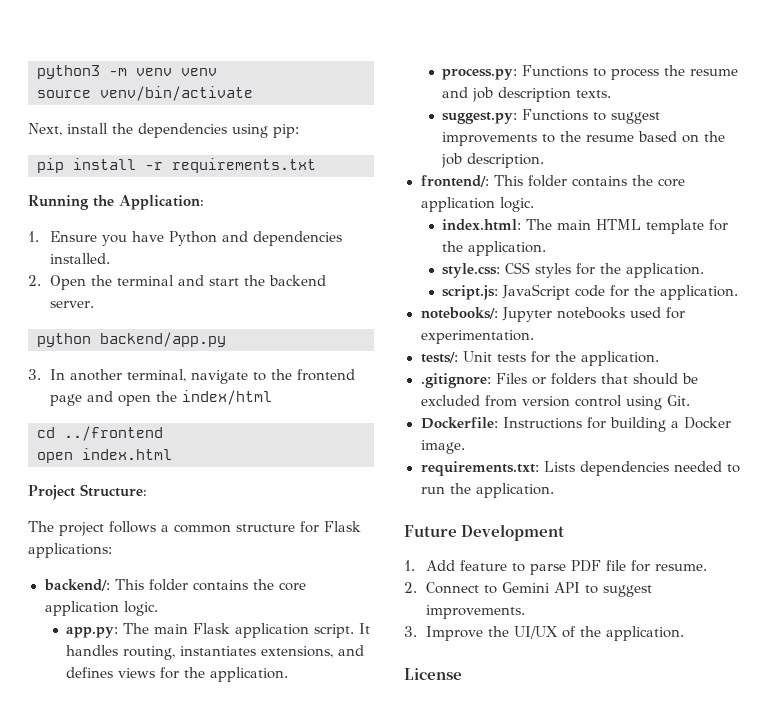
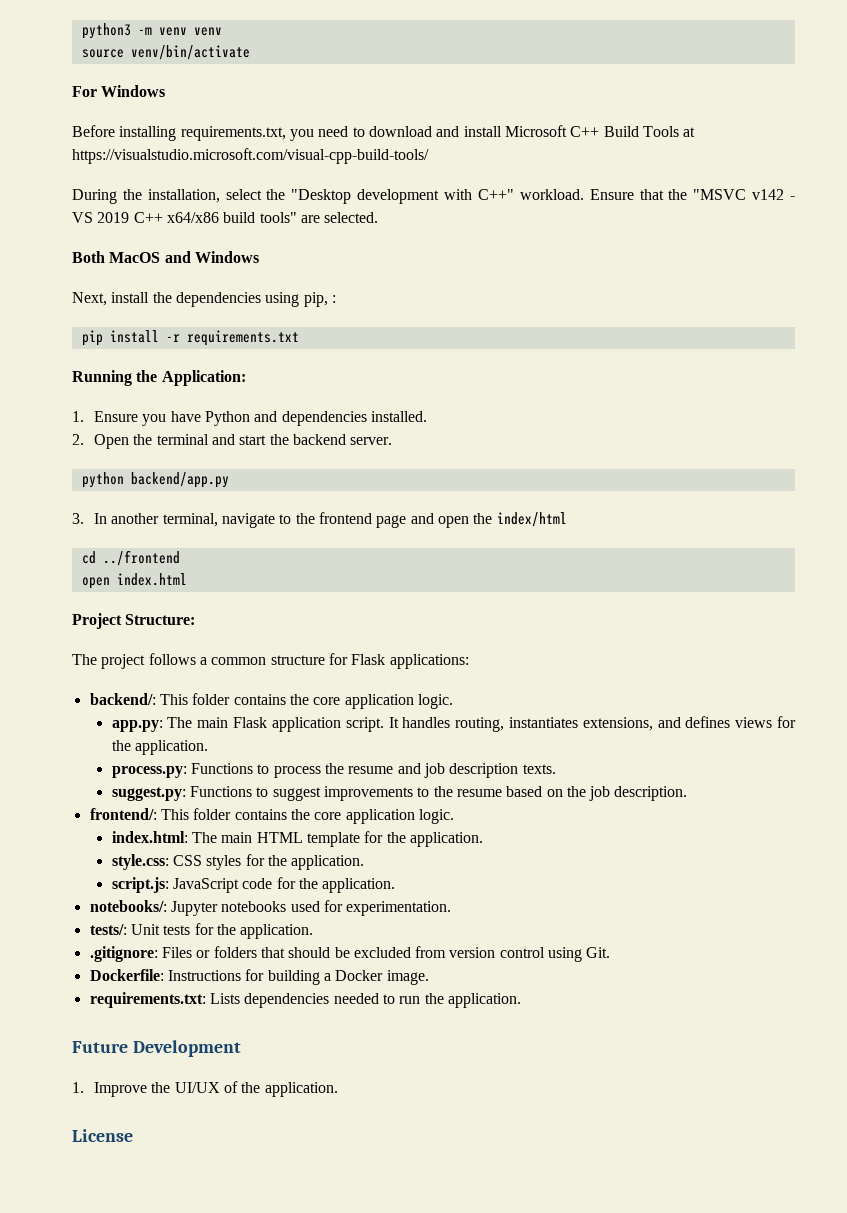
+ For Windows
+ Before installing requirements.txt, you need to download and install Microsoft C++ Build Tools at https://visualstudio.microsoft.com/visual-cpp-build-tools/
+ During the installation, select the "Desktop development with C++" workload. Ensure that the "MSVC v142 - VS 2019 C++ x64/x86 build tools" are selected.
+ Both MacOS and Windows
- Next, install the dependencies using pip:
+ Next, install the dependencies using pip, :
- 1. Add feature to parse PDF file for resume.
- 2. Connect to Gemini API to suggest improvements.
- 3. Improve the UI/UX of the application.
+ 1. Improve the UI/UX of the application.

